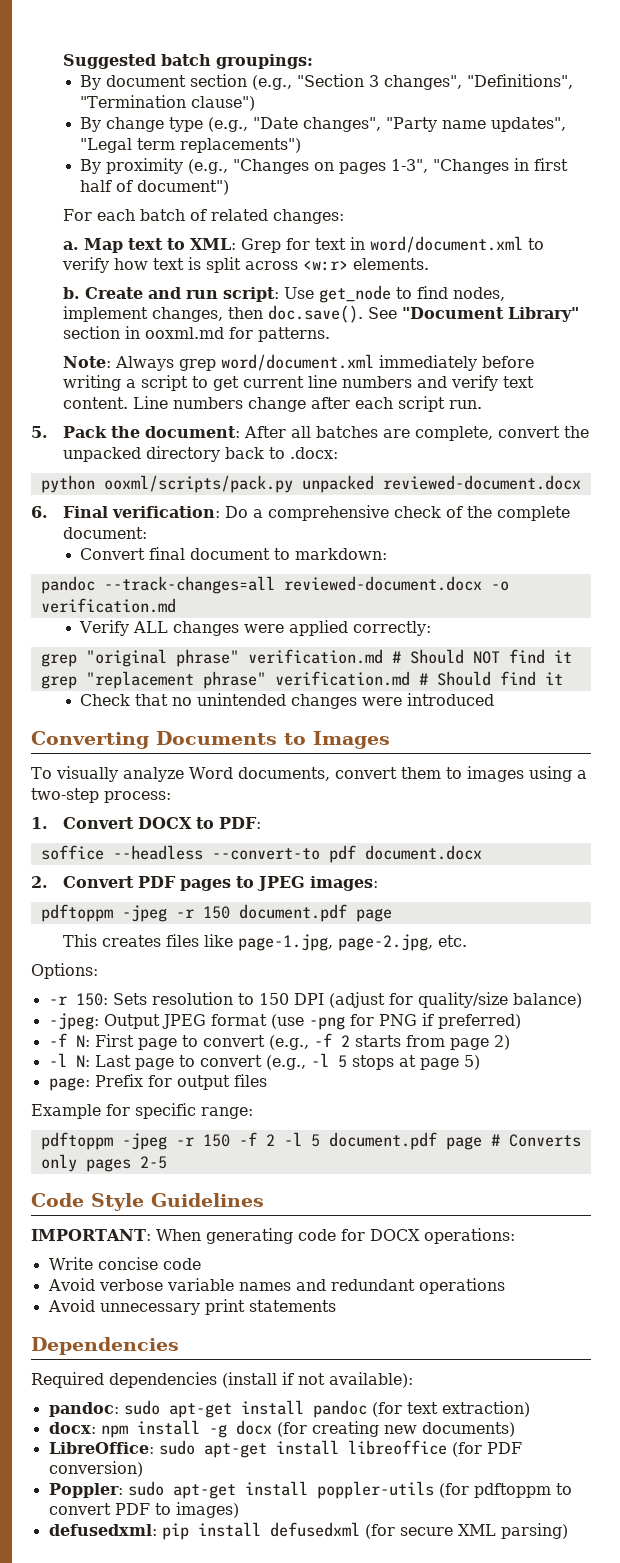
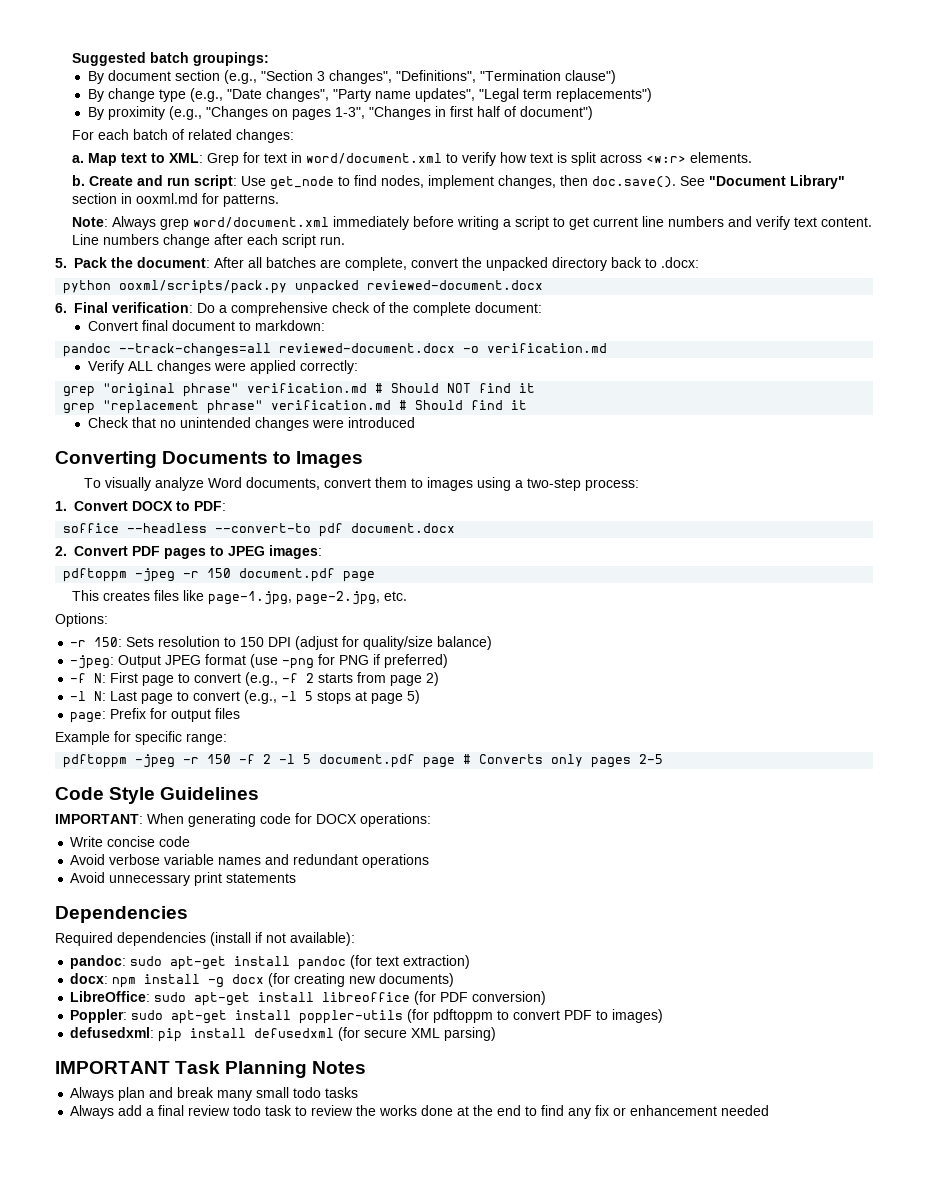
+ IMPORTANT Task Planning Notes
+ Always plan and break many small todo tasks
+ Always add a final review todo task to review the works done at the end to find any fix or enhancement needed

